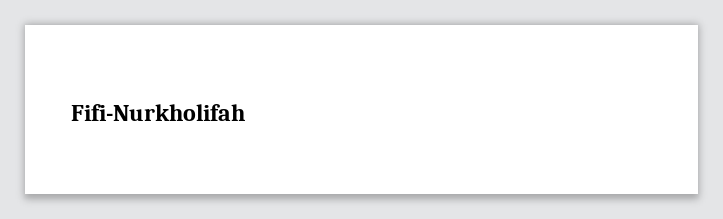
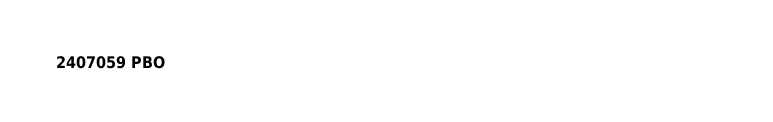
- Fifi-Nurkholifah
+ 2407059 PBO

